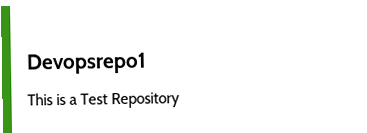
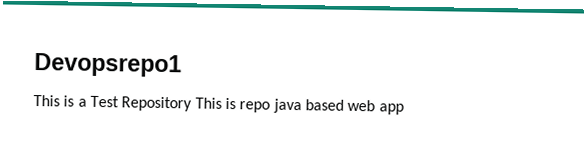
- This is a Test Repository
+ This is a Test Repository This is repo java based web app

